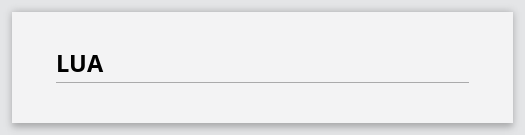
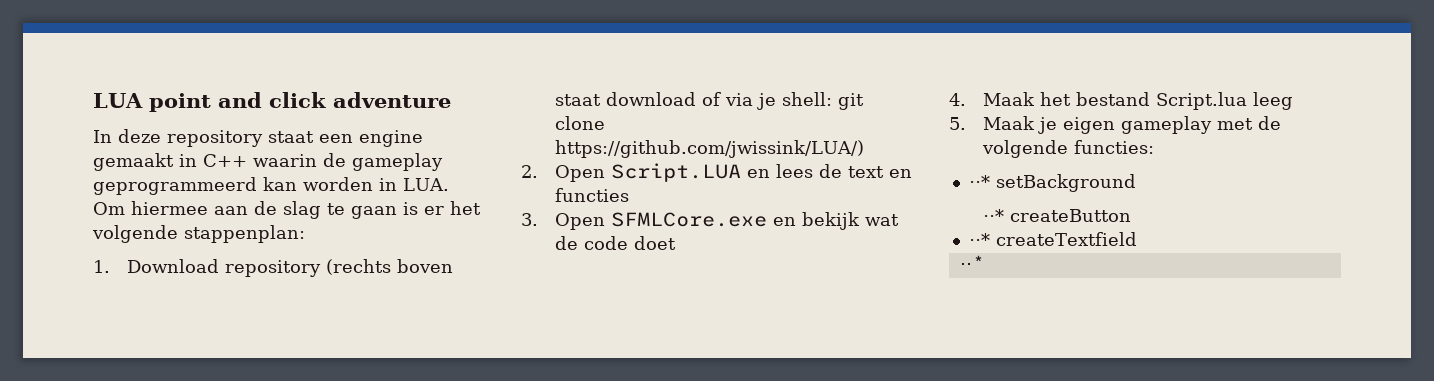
- LUA
+ LUA point and click adventure
+ In deze repository staat een engine gemaakt in C++ waarin de gameplay geprogrammeerd kan worden in LUA. Om hiermee aan de slag te gaan is er het volgende stappenplan:
+ 1. Download repository (rechts boven staat download of via je shell: git clone https://github.com/jwissink/LUA/)
+ 2. Open Script.LUA en lees de text en functies
+ 3. Open SFMLCore.exe en bekijk wat de code doet
+ 4. Maak het bestand Script.lua leeg
+ 5. Maak je eigen gameplay met de volgende functies:
+ ⋅⋅* setBackground
+ ⋅⋅* createButton
+ ⋅⋅* createTextfield
+ ⋅⋅*

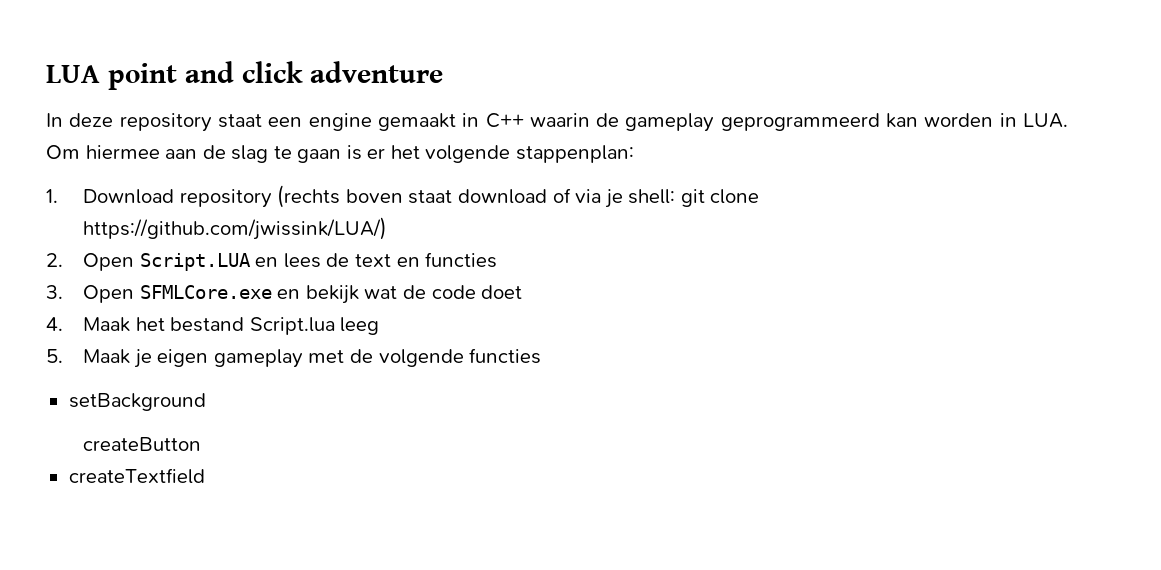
- 5. Maak je eigen gameplay met de volgende functies:
- ⋅⋅* setBackground
+ 5. Maak je eigen gameplay met de volgende functies
+ setBackground
- ⋅⋅* createButton
+ createButton
- ⋅⋅* createTextfield
- ⋅⋅*
+ createTextfield

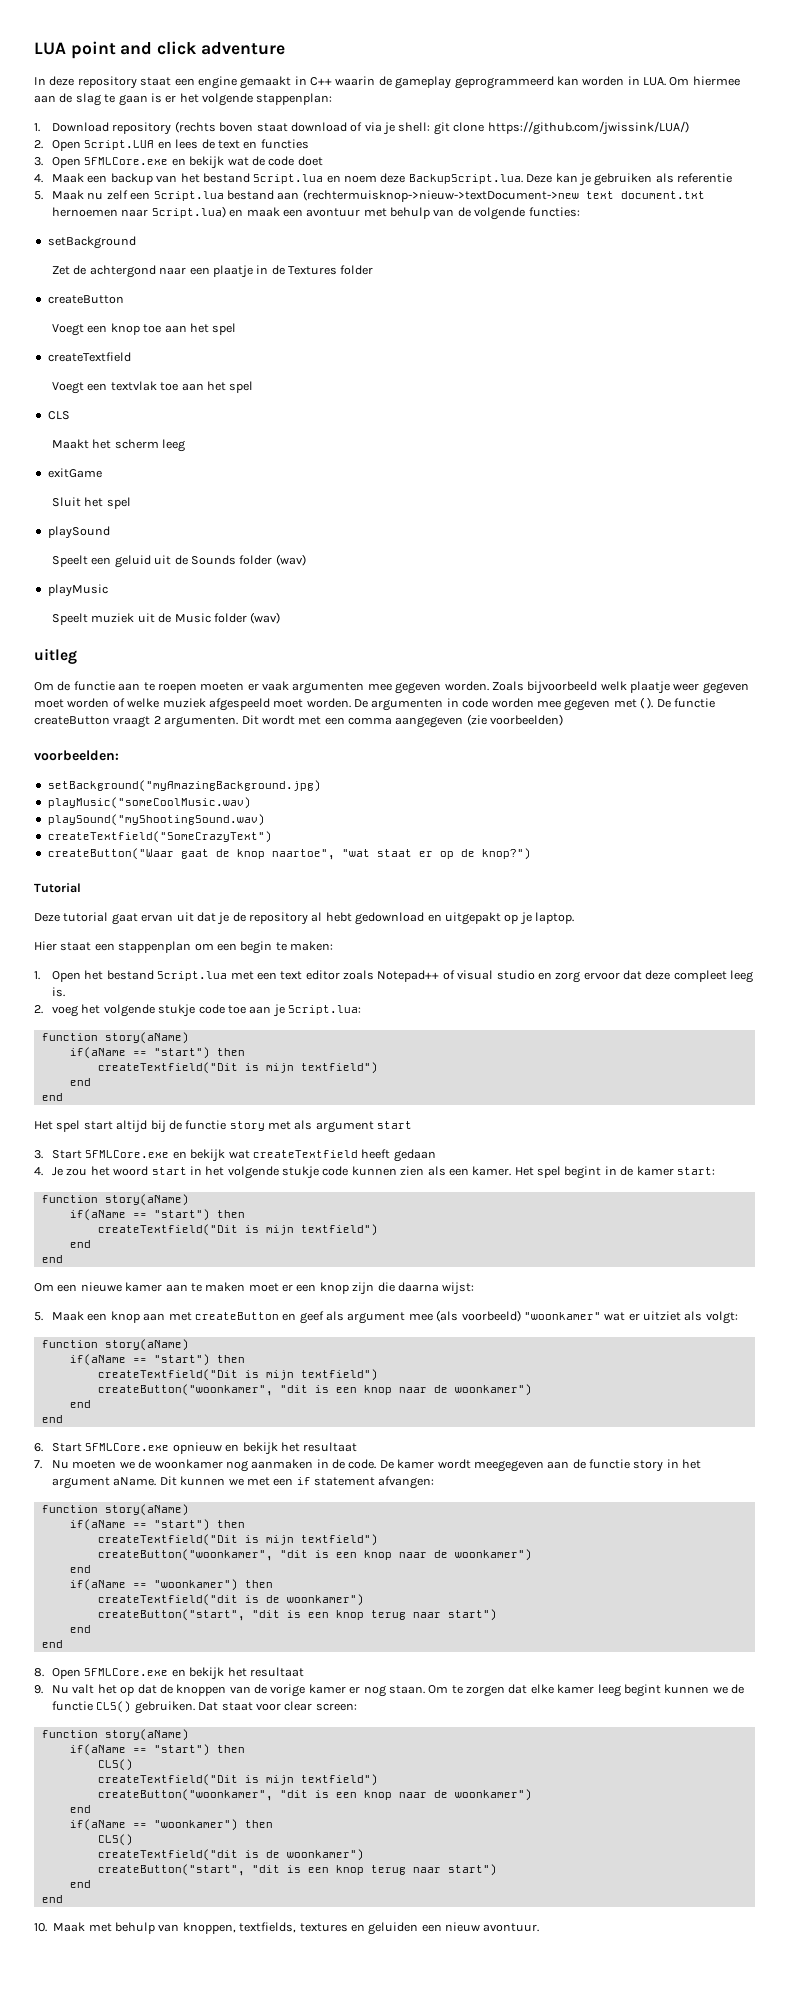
- 4. Maak het bestand Script.lua leeg
- 5. Maak je eigen gameplay met de volgende functies
+ 4. Maak een backup van het bestand Script.lua en noem deze BackupScript.lua. Deze kan je gebruiken als referentie
+ 5. Maak nu zelf een Script.lua bestand aan (rechtermuisknop->nieuw->textDocument->new text document.txt hernoemen naar Script.lua) en maak een avontuur met behulp van de volgende functies:
+ Zet de achtergond naar een plaatje in de Textures folder
  createButton
+ Voegt een knop toe aan het spel
  createTextfield
+ Voegt een textvlak toe aan het spel
+ CLS
+ Maakt het scherm leeg
+ exitGame
+ Sluit het spel
+ playSound
+ Speelt een geluid uit de Sounds folder (wav)
+ playMusic
+ Speelt muziek uit de Music folder (wav)
+ uitleg
+ Om de functie aan te roepen moeten er vaak argumenten mee gegeven worden. Zoals bijvoorbeeld welk plaatje weer gegeven moet worden of welke muziek afgespeeld moet worden. De argumenten in code worden mee gegeven met ( ). De functie createButton vraagt 2 argumenten. Dit wordt met een comma aangegeven (zie voorbeelden)
+ voorbeelden:
+ setBackground("myAmazingBackground.jpg)
+ playMusic("someCoolMusic.wav)
+ playSound("myShootingSound.wav)
+ createTextfield("SomeCrazyText")
+ createButton("Waar gaat de knop naartoe", "wat staat er op de knop?")
+ Tutorial
+ Deze tutorial gaat ervan uit dat je de repository al hebt gedownload en uitgepakt op je laptop.
+ Hier staat een stappenplan om een begin te maken:
+ 1. Open het bestand Script.lua met een text editor zoals Notepad++ of visual studio en zorg ervoor dat deze compleet leeg is.
+ 2. voeg het volgende stukje code toe aan je Script.lua:
+ function story(aName)
+ if(aName == "start") then
+ createTextfield("Dit is mijn textfield")
+ end
+ end
+ Het spel start altijd bij de functie story met als argument start
+ 3. Start SFMLCore.exe en bekijk wat createTextfield heeft gedaan
+ 4. Je zou het woord start in het volgende stukje code kunnen zien als een kamer. Het spel begint in de kamer start:
+ function story(aName)
+ if(aName == "start") then
+ createTextfield("Dit is mijn textfield")
+ end
+ end
+ Om een nieuwe kamer aan te maken moet er een knop zijn die daarna wijst:
+ 5. Maak een knop aan met createButton en geef als argument mee (als voorbeeld) "woonkamer" wat er uitziet als volgt:
+ function story(aName)
+ if(aName == "start") then
+ createTextfield("Dit is mijn textfield")
+ createButton("woonkamer", "dit is een knop naar de woonkamer")
+ end
+ end
+ 6. Start SFMLCore.exe opnieuw en bekijk het resultaat
+ 7. Nu moeten we de woonkamer nog aanmaken in de code. De kamer wordt meegegeven aan de functie story in het argument aName. Dit kunnen we met een if statement afvangen:
+ function story(aName)
+ if(aName == "start") then
+ createTextfield("Dit is mijn textfield")
+ createButton("woonkamer", "dit is een knop naar de woonkamer")
+ end
+ if(aName == "woonkamer") then
+ createTextfield("dit is de woonkamer")
+ createButton("start", "dit is een knop terug naar start")
+ end
+ end
+ 8. Open SFMLCore.exe en bekijk het resultaat
+ 9. Nu valt het op dat de knoppen van de vorige kamer er nog staan. Om te zorgen dat elke kamer leeg begint kunnen we de functie CLS() gebruiken. Dat staat voor clear screen:
+ function story(aName)
+ if(aName == "start") then
+ CLS()
+ createTextfield("Dit is mijn textfield")
+ createButton("woonkamer", "dit is een knop naar de woonkamer")
+ end
+ if(aName == "woonkamer") then
+ CLS()
+ createTextfield("dit is de woonkamer")
+ createButton("start", "dit is een knop terug naar start")
+ end
+ end
+ 10. Maak met behulp van knoppen, textfields, textures en geluiden een nieuw avontuur.

